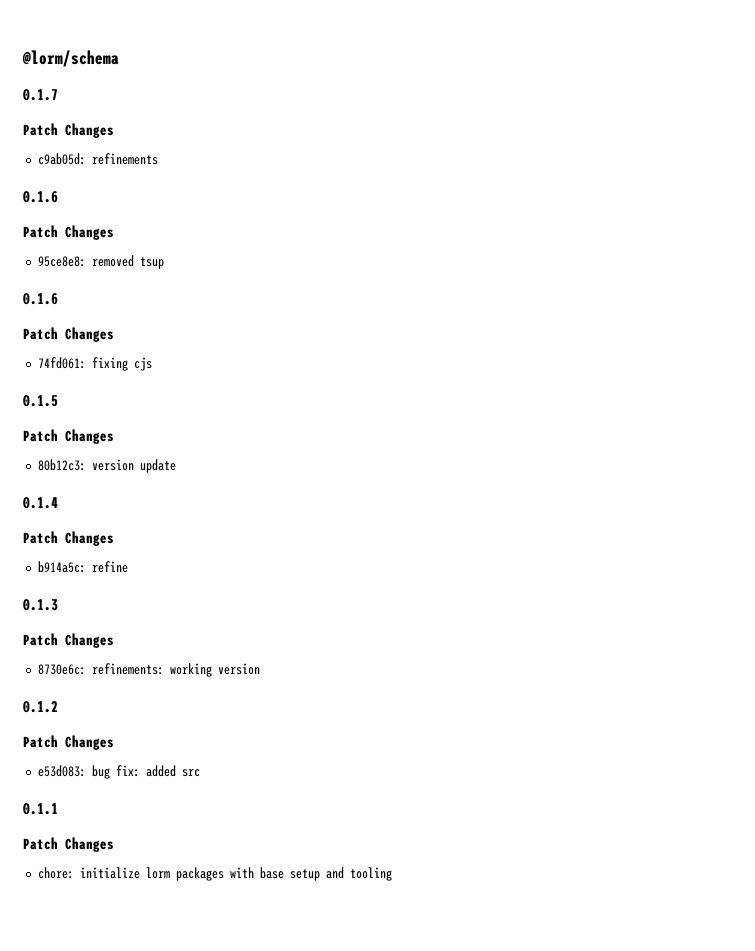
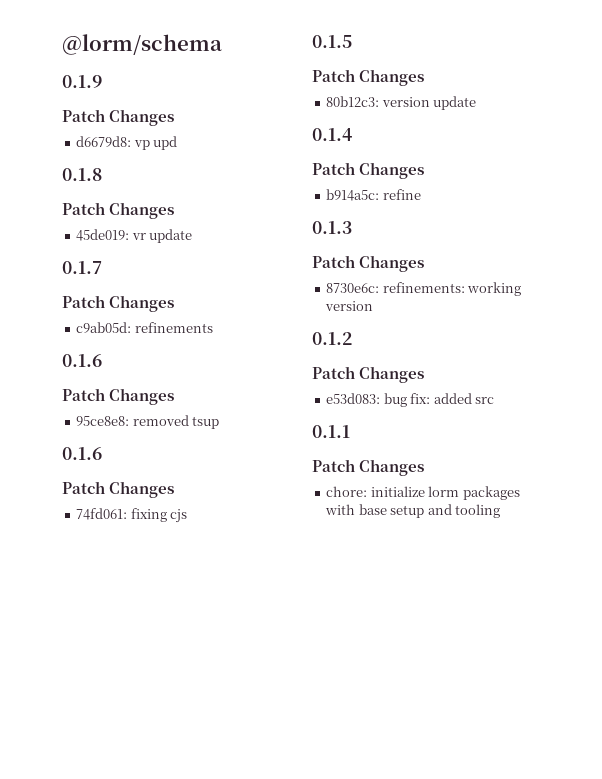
+ 0.1.9
+ Patch Changes
+ d6679d8: vp upd
+ 0.1.8
+ Patch Changes
+ 45de019: vr update

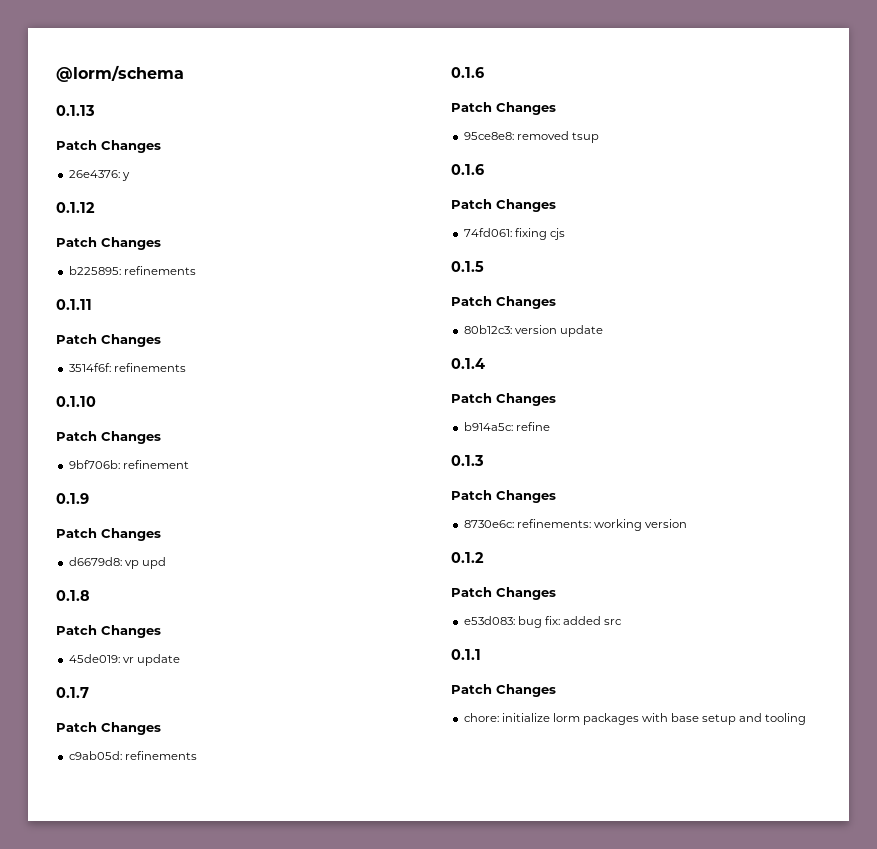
+ 0.1.13
+ Patch Changes
+ 26e4376: y
+ 0.1.12
+ Patch Changes
+ b225895: refinements
+ 0.1.11
+ Patch Changes
+ 3514f6f: refinements
+ 0.1.10
+ Patch Changes
+ 9bf706b: refinement

